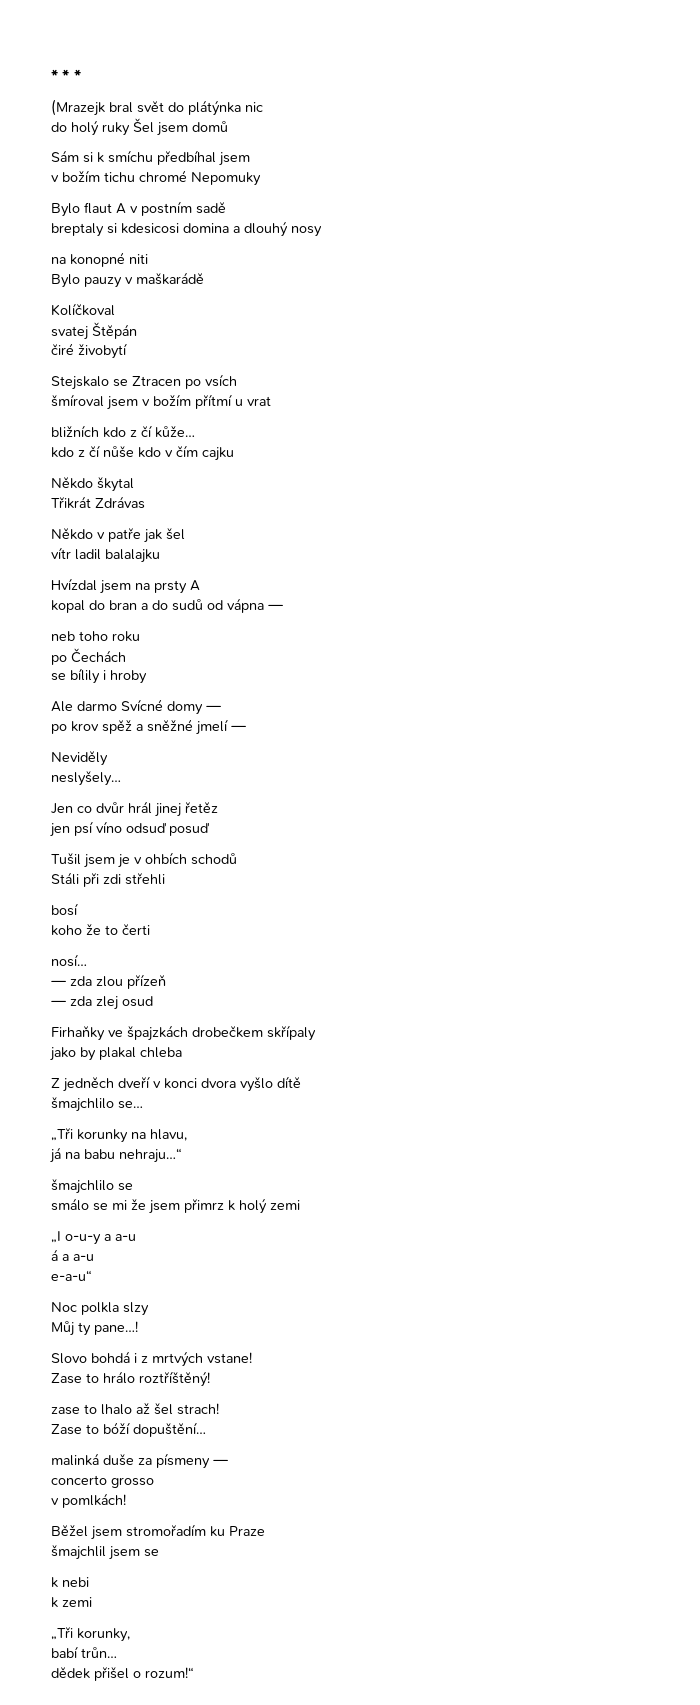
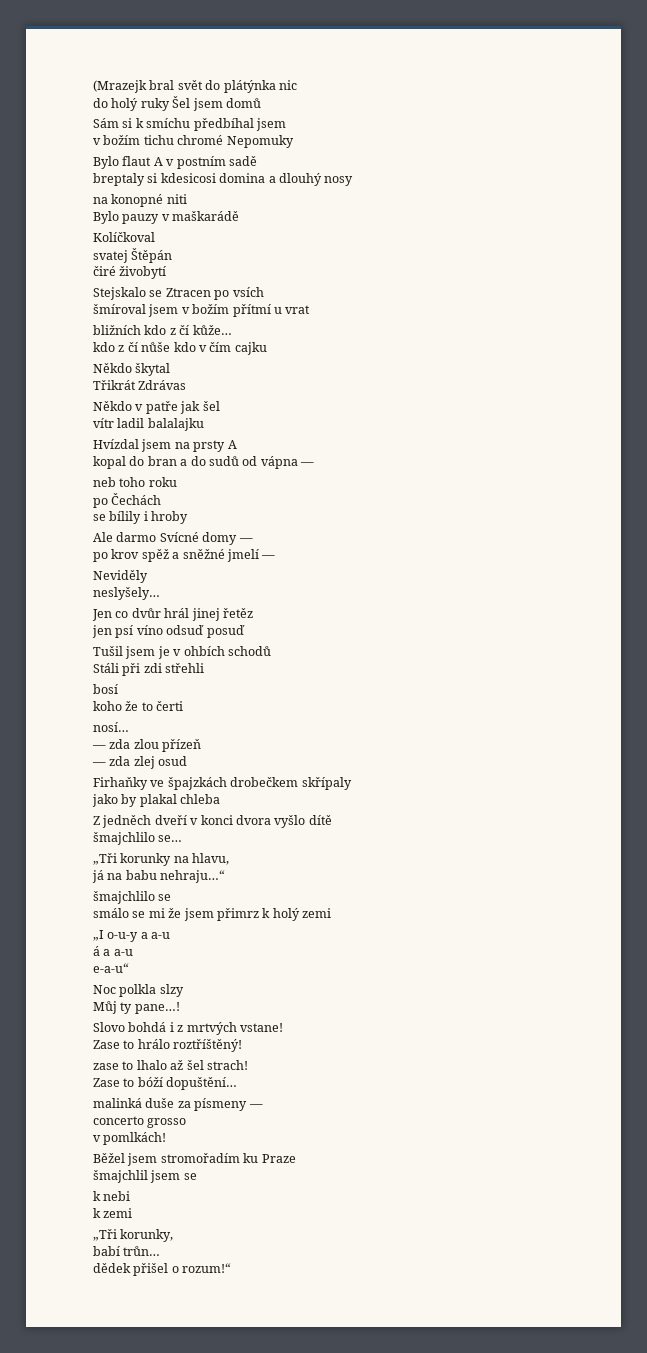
- * * *

